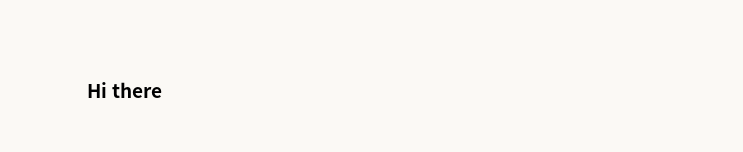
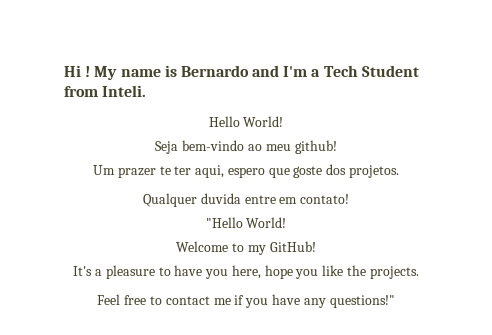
- Hi there
+ Hi ! My name is Bernardo and I'm a Tech Student from Inteli.
+ Hello World!
+ Seja bem-vindo ao meu github!
+ Um prazer te ter aqui, espero que goste dos projetos.
+ Qualquer duvida entre em contato!
+ "Hello World!
+ Welcome to my GitHub!
+ It's a pleasure to have you here, hope you like the projects.
+ Feel free to contact me if you have any questions!"

